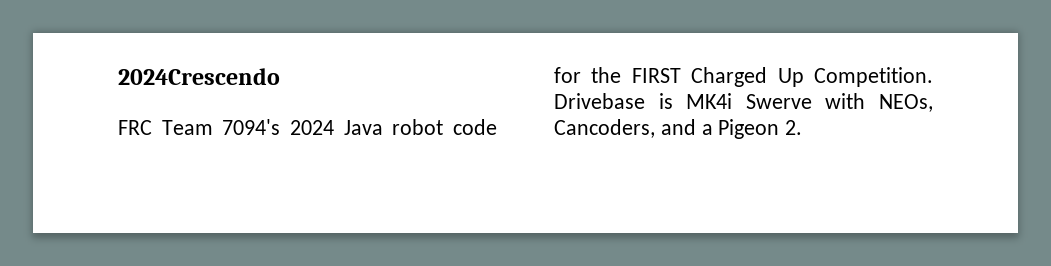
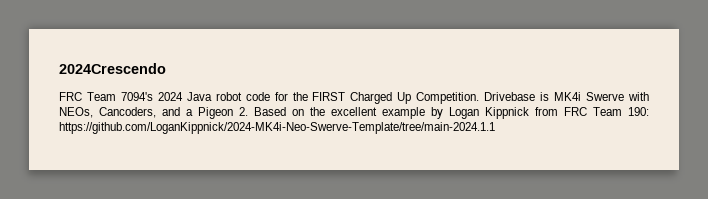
- Drivebase is MK4i Swerve with NEOs, Cancoders, and a Pigeon 2.
+ Drivebase is MK4i Swerve with NEOs, Cancoders, and a Pigeon 2. Based on the excellent example by Logan Kippnick from FRC Team 190: https://github.com/LoganKippnick/2024-MK4i-Neo-Swerve-Template/tree/main-2024.1.1

